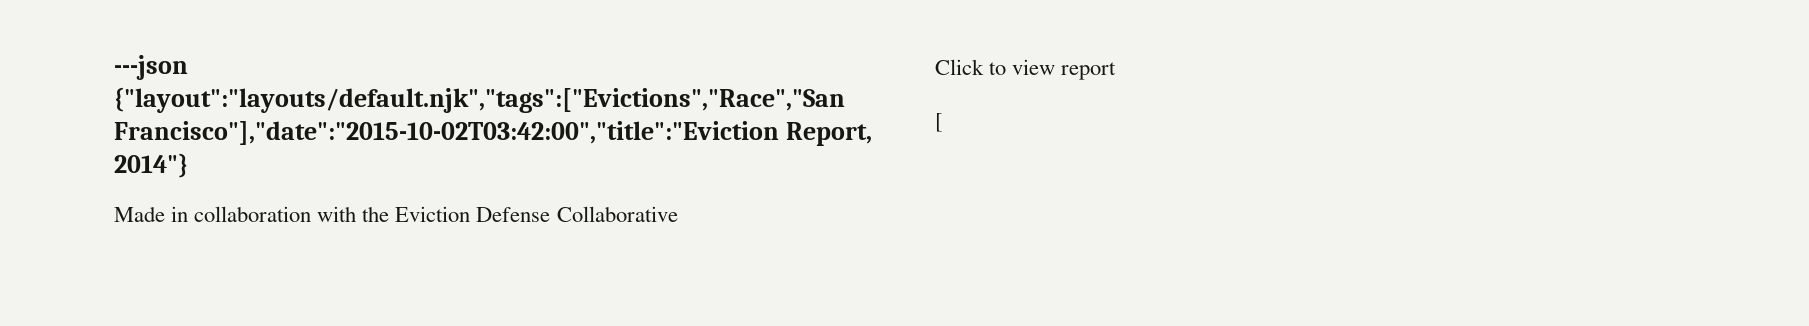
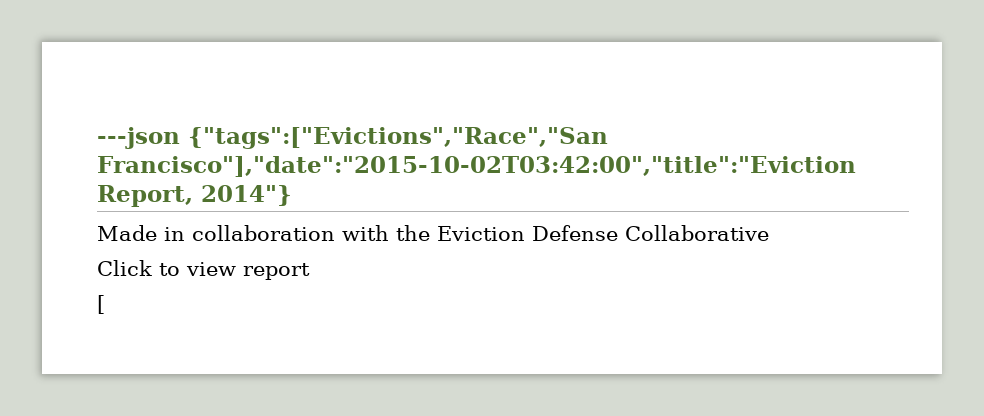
- ---json {"layout":"layouts/default.njk","tags":["Evictions","Race","San Francisco"],"date":"2015-10-02T03:42:00","title":"Eviction Report, 2014"}
+ ---json {"tags":["Evictions","Race","San Francisco"],"date":"2015-10-02T03:42:00","title":"Eviction Report, 2014"}

